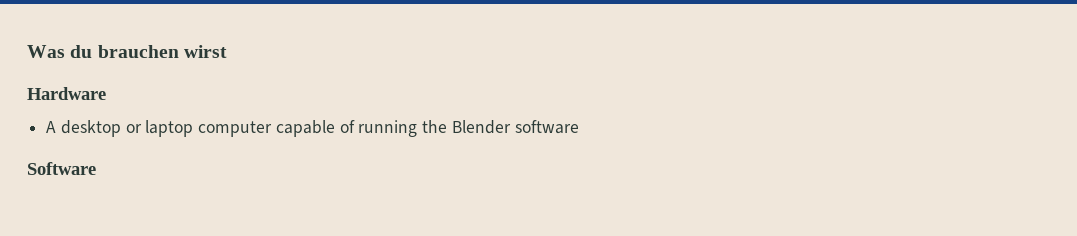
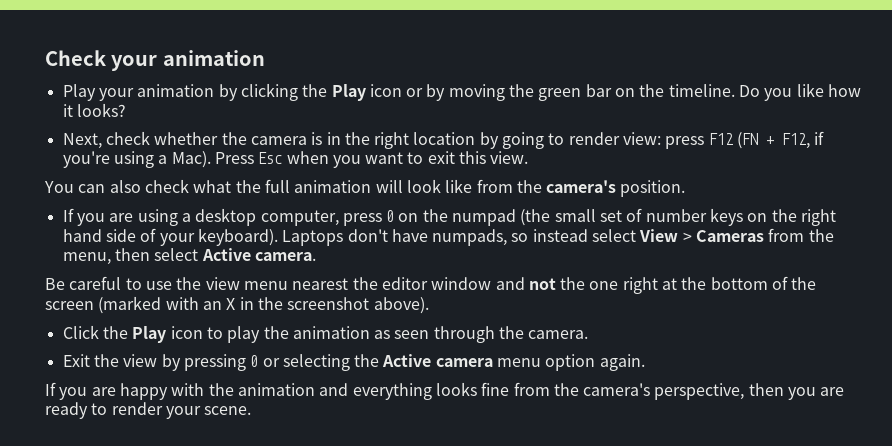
- Was du brauchen wirst
- Hardware
- A desktop or laptop computer capable of running the Blender software
- Software
+ Check your animation
+ Play your animation by clicking the Play icon or by moving the green bar on the timeline. Do you like how it looks?
+ Next, check whether the camera is in the right location by going to render view: press F12 (FN + F12, if you're using a Mac). Press Esc when you want to exit this view.
+ You can also check what the full animation will look like from the camera's position.
+ If you are using a desktop computer, press 0 on the numpad (the small set of number keys on the right hand side of your keyboard). Laptops don't have numpads, so instead select View > Cameras from the menu, then select Active camera.
+ Be careful to use the view menu nearest the editor window and not the one right at the bottom of the screen (marked with an X in the screenshot above).
+ Click the Play icon to play the animation as seen through the camera.
+ Exit the view by pressing 0 or selecting the Active camera menu option again.
+ If you are happy with the animation and everything looks fine from the camera's perspective, then you are ready to render your scene.

